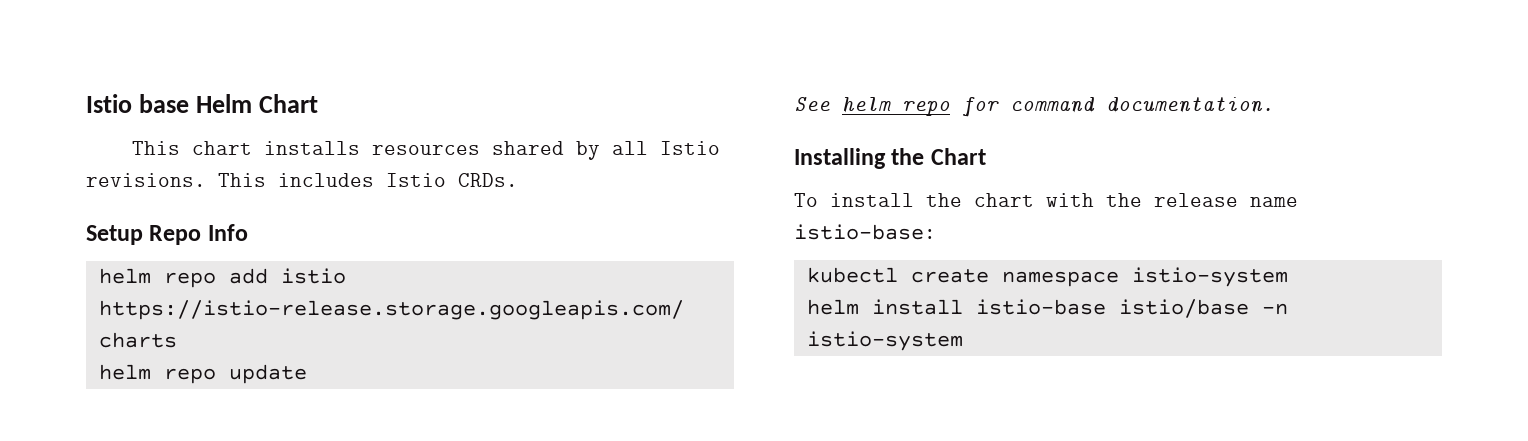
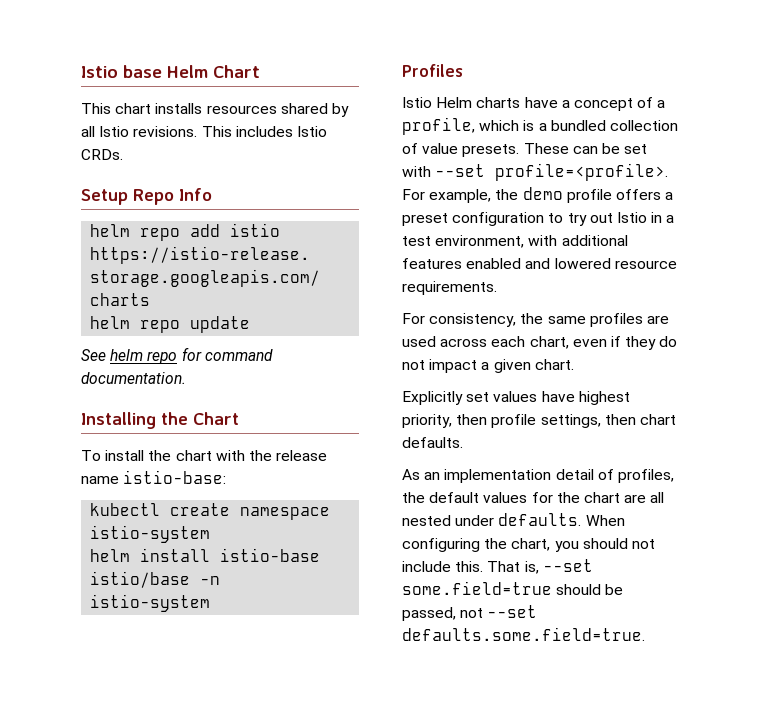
+ Profiles
+ Istio Helm charts have a concept of a profile, which is a bundled collection of value presets. These can be set with --set profile=<profile>. For example, the demo profile offers a preset configuration to try out Istio in a test environment, with additional features enabled and lowered resource requirements.
+ For consistency, the same profiles are used across each chart, even if they do not impact a given chart.
+ Explicitly set values have highest priority, then profile settings, then chart defaults.
+ As an implementation detail of profiles, the default values for the chart are all nested under defaults. When configuring the chart, you should not include this. That is, --set some.field=true should be passed, not --set defaults.some.field=true.

